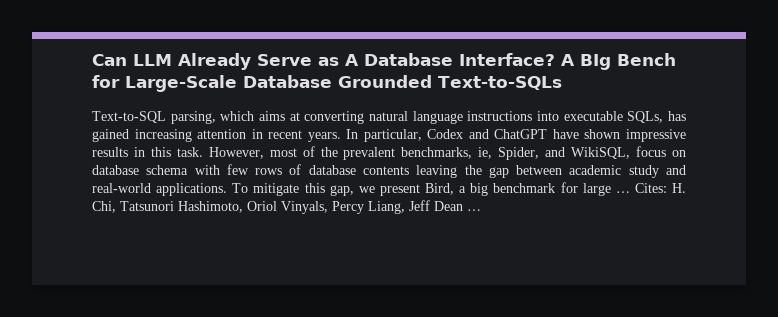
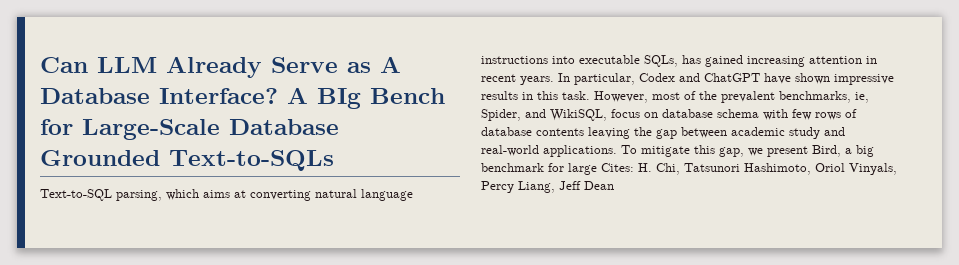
- To mitigate this gap, we present Bird, a big benchmark for large … Cites: H. Chi, Tatsunori Hashimoto, Oriol Vinyals, Percy Liang, Jeff Dean …
+ To mitigate this gap, we present Bird, a big benchmark for large Cites: H. Chi, Tatsunori Hashimoto, Oriol Vinyals, Percy Liang, Jeff Dean

